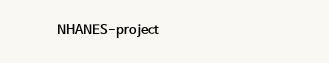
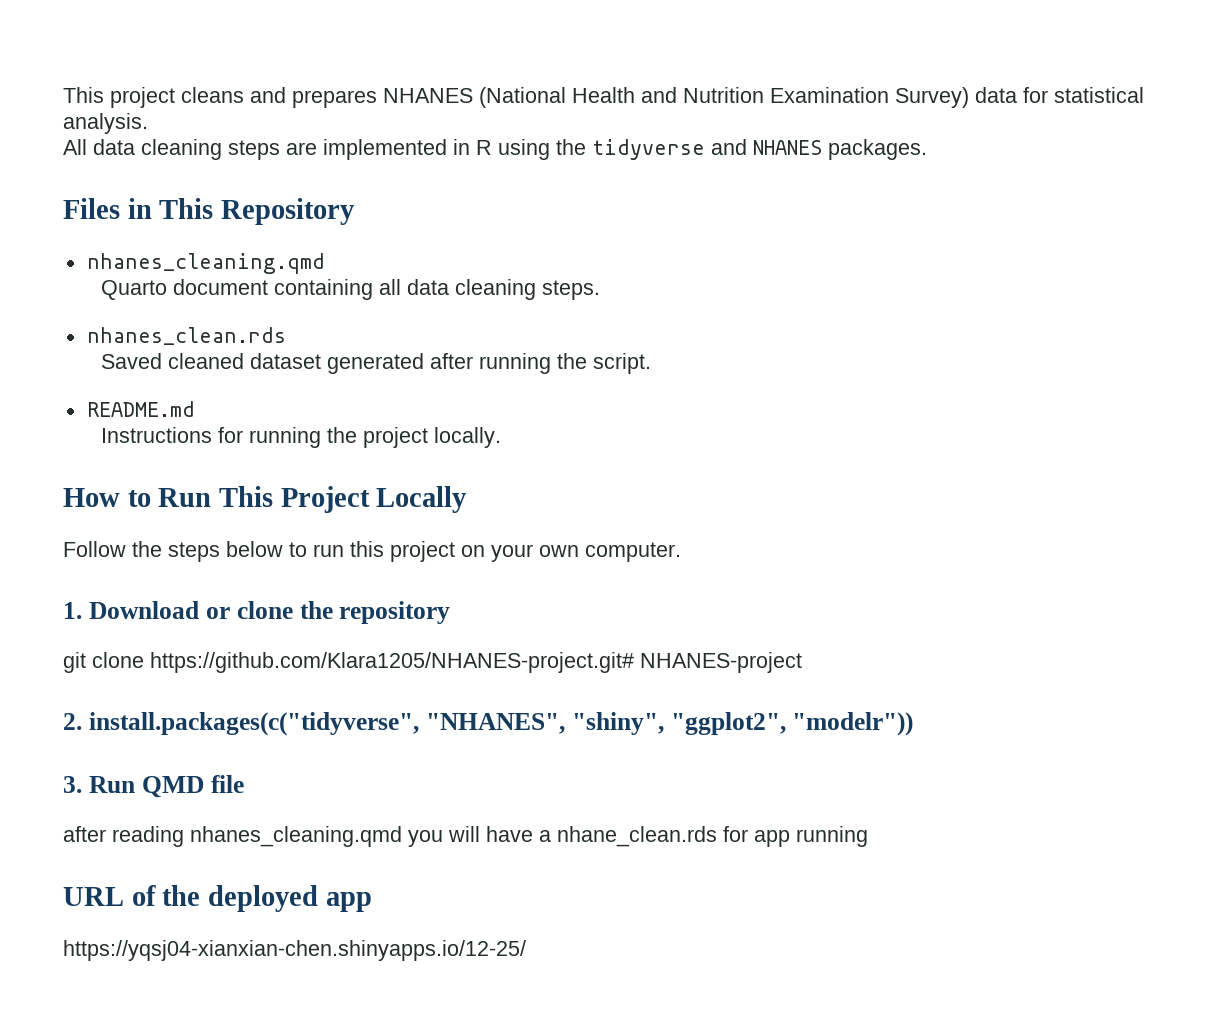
- NHANES-project
+ This project cleans and prepares NHANES (National Health and Nutrition Examination Survey) data for statistical analysis.
+ All data cleaning steps are implemented in R using the tidyverse and NHANES packages.
+ Files in This Repository
+ nhanes_cleaning.qmd
+ Quarto document containing all data cleaning steps.
+ nhanes_clean.rds
+ Saved cleaned dataset generated after running the script.
+ README.md
+ Instructions for running the project locally.
+ How to Run This Project Locally
+ Follow the steps below to run this project on your own computer.
+ 1. Download or clone the repository
+ git clone https://github.com/Klara1205/NHANES-project.git# NHANES-project
+ 2. install.packages(c("tidyverse", "NHANES", "shiny", "ggplot2", "modelr"))
+ 3. Run QMD file
+ after reading nhanes_cleaning.qmd you will have a nhane_clean.rds for app running
+ URL of the deployed app
+ https://yqsj04-xianxian-chen.shinyapps.io/12-25/

